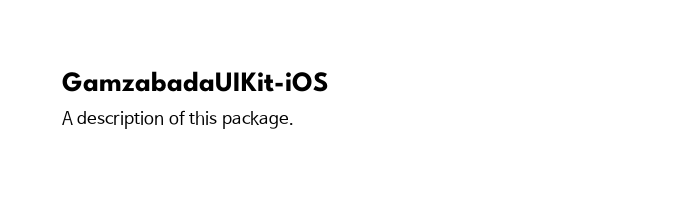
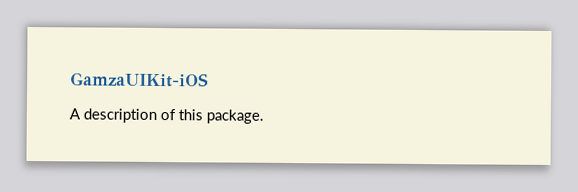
- GamzabadaUIKit-iOS
+ GamzaUIKit-iOS

